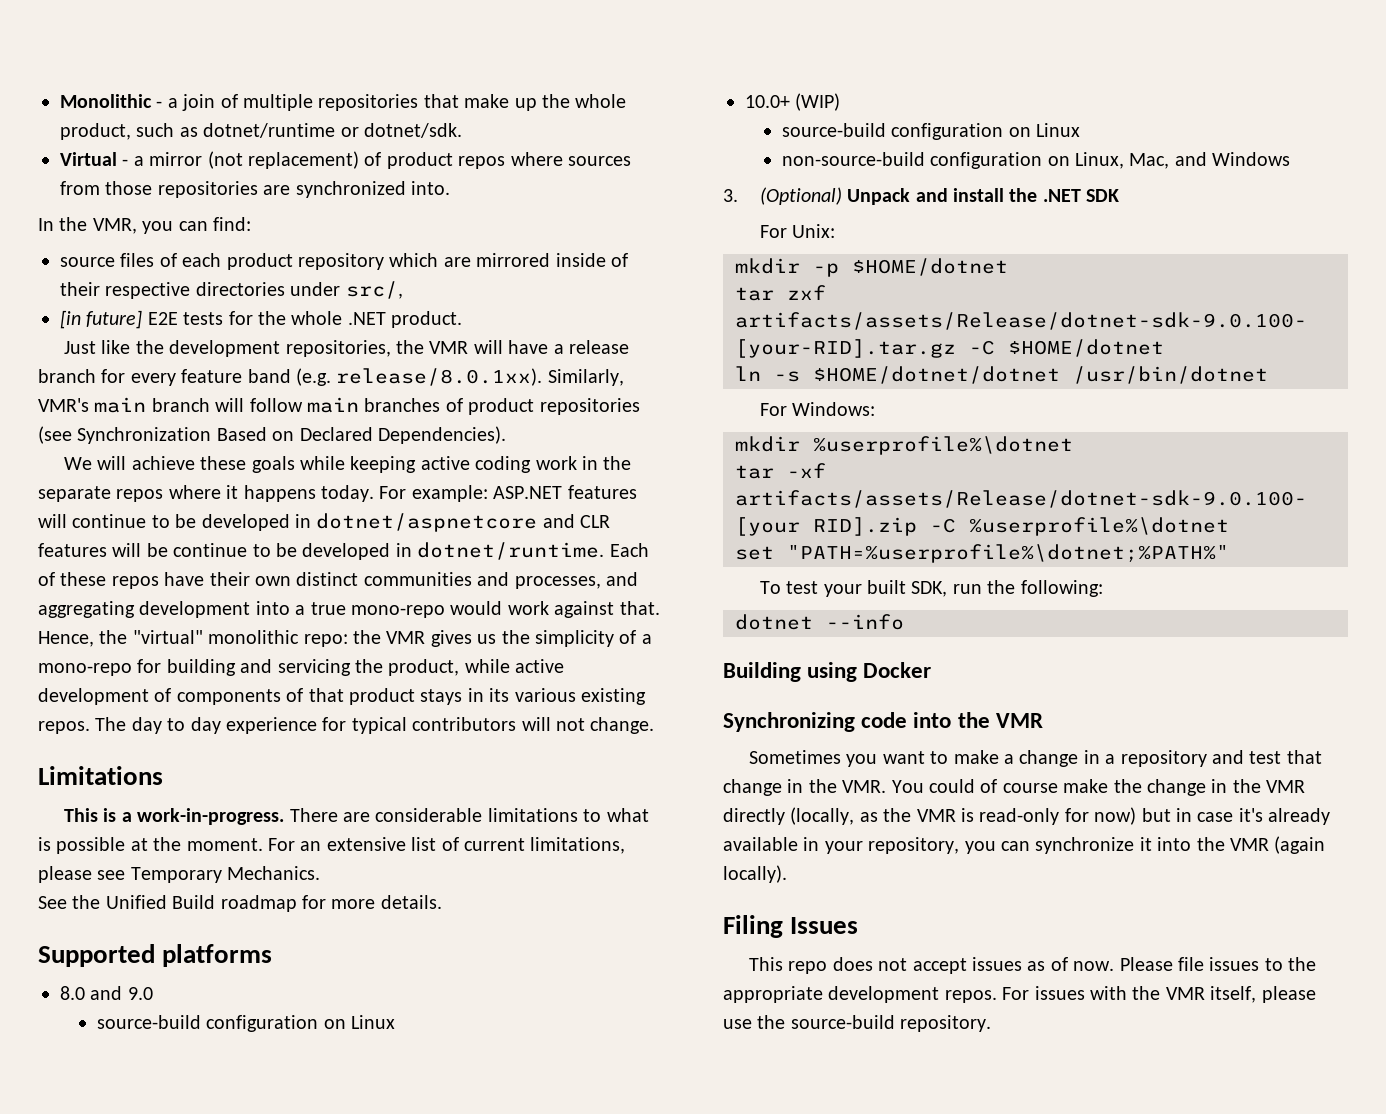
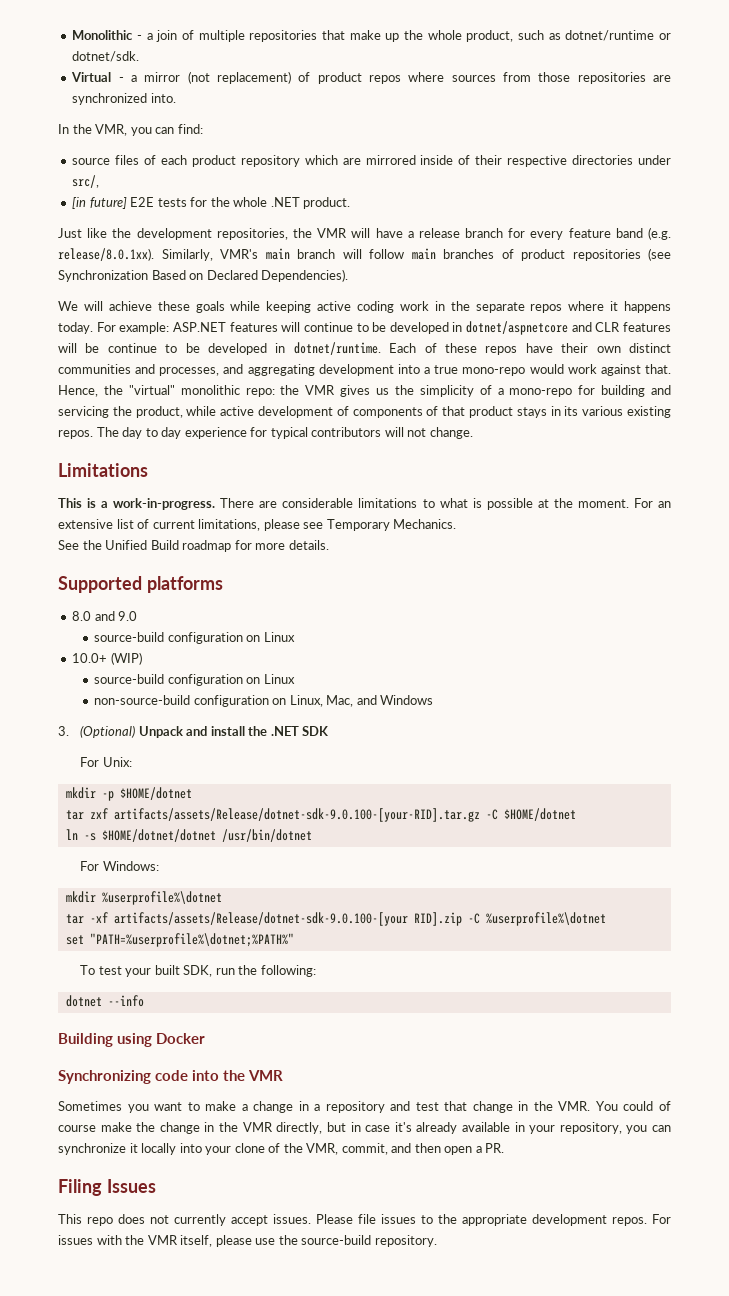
- Sometimes you want to make a change in a repository and test that change in the VMR. You could of course make the change in the VMR directly (locally, as the VMR is read-only for now) but in case it's already available in your repository, you can synchronize it into the VMR (again locally).
+ Sometimes you want to make a change in a repository and test that change in the VMR. You could of course make the change in the VMR directly, but in case it's already available in your repository, you can synchronize it locally into your clone of the VMR, commit, and then open a PR.
- This repo does not accept issues as of now.
+ This repo does not currently accept issues.

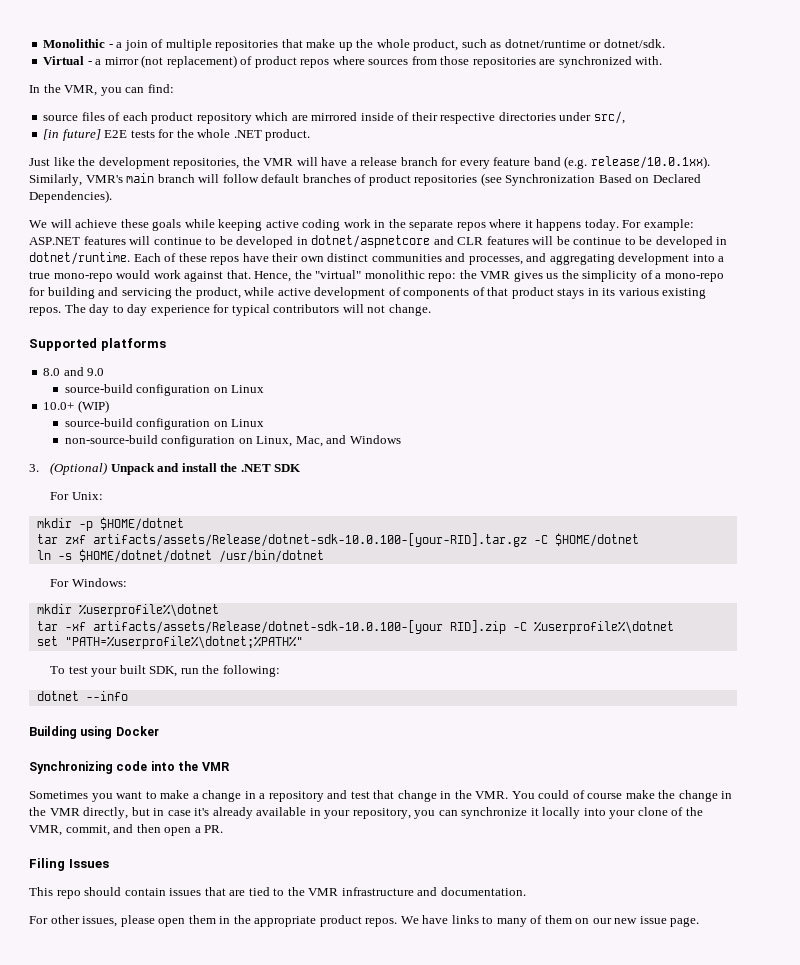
- Virtual - a mirror (not replacement) of product repos where sources from those repositories are synchronized into.
+ Virtual - a mirror (not replacement) of product repos where sources from those repositories are synchronized with.
- Just like the development repositories, the VMR will have a release branch for every feature band (e.g. release/8.0.1xx). Similarly, VMR's main branch will follow main branches of product repositories (see Synchronization Based on Declared Dependencies).
+ Just like the development repositories, the VMR will have a release branch for every feature band (e.g. release/10.0.1xx). Similarly, VMR's main branch will follow default branches of product repositories (see Synchronization Based on Declared Dependencies).
- Limitations
- This is a work-in-progress. There are considerable limitations to what is possible at the moment. For an extensive list of current limitations, please see Temporary Mechanics.
- See the Unified Build roadmap for more details.
- tar zxf artifacts/assets/Release/dotnet-sdk-9.0.100-[your-RID].tar.gz -C $HOME/dotnet
+ tar zxf artifacts/assets/Release/dotnet-sdk-10.0.100-[your-RID].tar.gz -C $HOME/dotnet
- tar -xf artifacts/assets/Release/dotnet-sdk-9.0.100-[your RID].zip -C %userprofile%\dotnet
+ tar -xf artifacts/assets/Release/dotnet-sdk-10.0.100-[your RID].zip -C %userprofile%\dotnet
- This repo does not currently accept issues. Please file issues to the appropriate development repos. For issues with the VMR itself, please use the source-build repository.
+ This repo should contain issues that are tied to the VMR infrastructure and documentation.
+ For other issues, please open them in the appropriate product repos. We have links to many of them on our new issue page.

